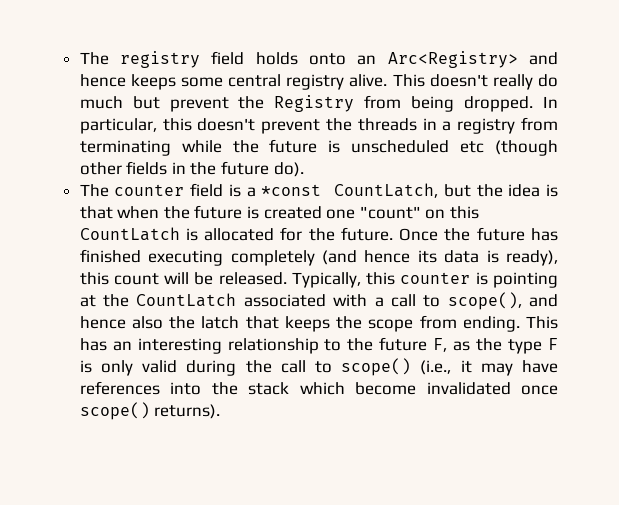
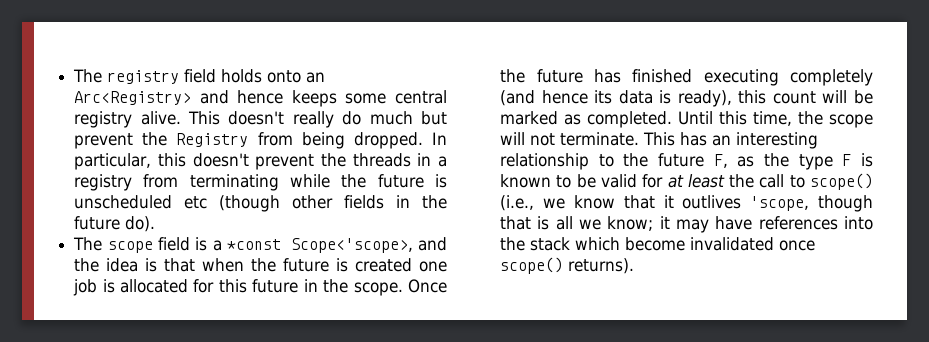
- The counter field is a *const CountLatch, but the idea is that when the future is created one "count" on this CountLatch is allocated for the future.
+ The scope field is a *const Scope<'scope>, and the idea is that when the future is created one job is allocated for this future in the scope.
- Once the future has finished executing completely (and hence its data is ready), this count will be released. Typically, this counter is pointing at the CountLatch associated with a call to scope(), and hence also the latch that keeps the scope from ending.
+ Once the future has finished executing completely (and hence its data is ready), this count will be marked as completed. Until this time, the scope will not terminate.
- This has an interesting relationship to the future F, as the type F is only valid during the call to scope() (i.e., it may have references into the stack which become invalidated once scope() returns).
+ This has an interesting relationship to the future F, as the type F is known to be valid for at least the call to scope() (i.e., we know that it outlives 'scope, though that is all we know; it may have references into the stack which become invalidated once scope() returns).

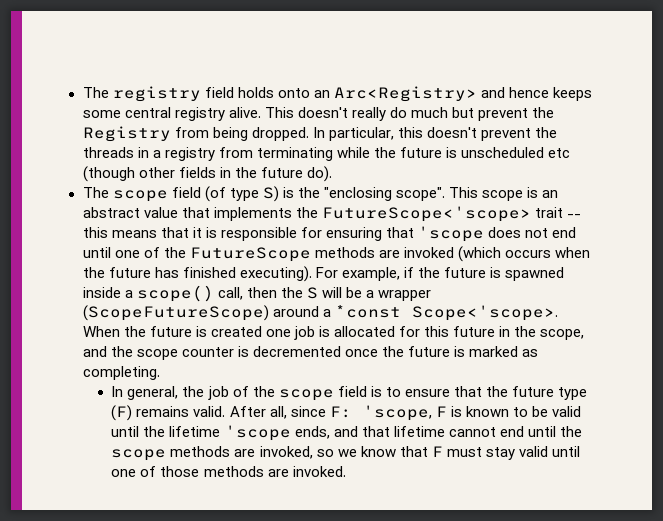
- The scope field is a *const Scope<'scope>, and the idea is that when the future is created one job is allocated for this future in the scope. Once the future has finished executing completely (and hence its data is ready), this count will be marked as completed. Until this time, the scope will not terminate. This has an interesting relationship to the future F, as the type F is known to be valid for at least the call to scope() (i.e., we know that it outlives 'scope, though that is all we know; it may have references into the stack which become invalidated once scope() returns).
+ The scope field (of type S) is the "enclosing scope". This scope is an abstract value that implements the FutureScope<'scope> trait -- this means that it is responsible for ensuring that 'scope does not end until one of the FutureScope methods are invoked (which occurs when the future has finished executing). For example, if the future is spawned inside a scope() call, then the S will be a wrapper (ScopeFutureScope) around a *const Scope<'scope>. When the future is created one job is allocated for this future in the scope, and the scope counter is decremented once the future is marked as completing.
+ In general, the job of the scope field is to ensure that the future type (F) remains valid. After all, since F: 'scope, F is known to be valid until the lifetime 'scope ends, and that lifetime cannot end until the scope methods are invoked, so we know that F must stay valid until one of those methods are invoked.

